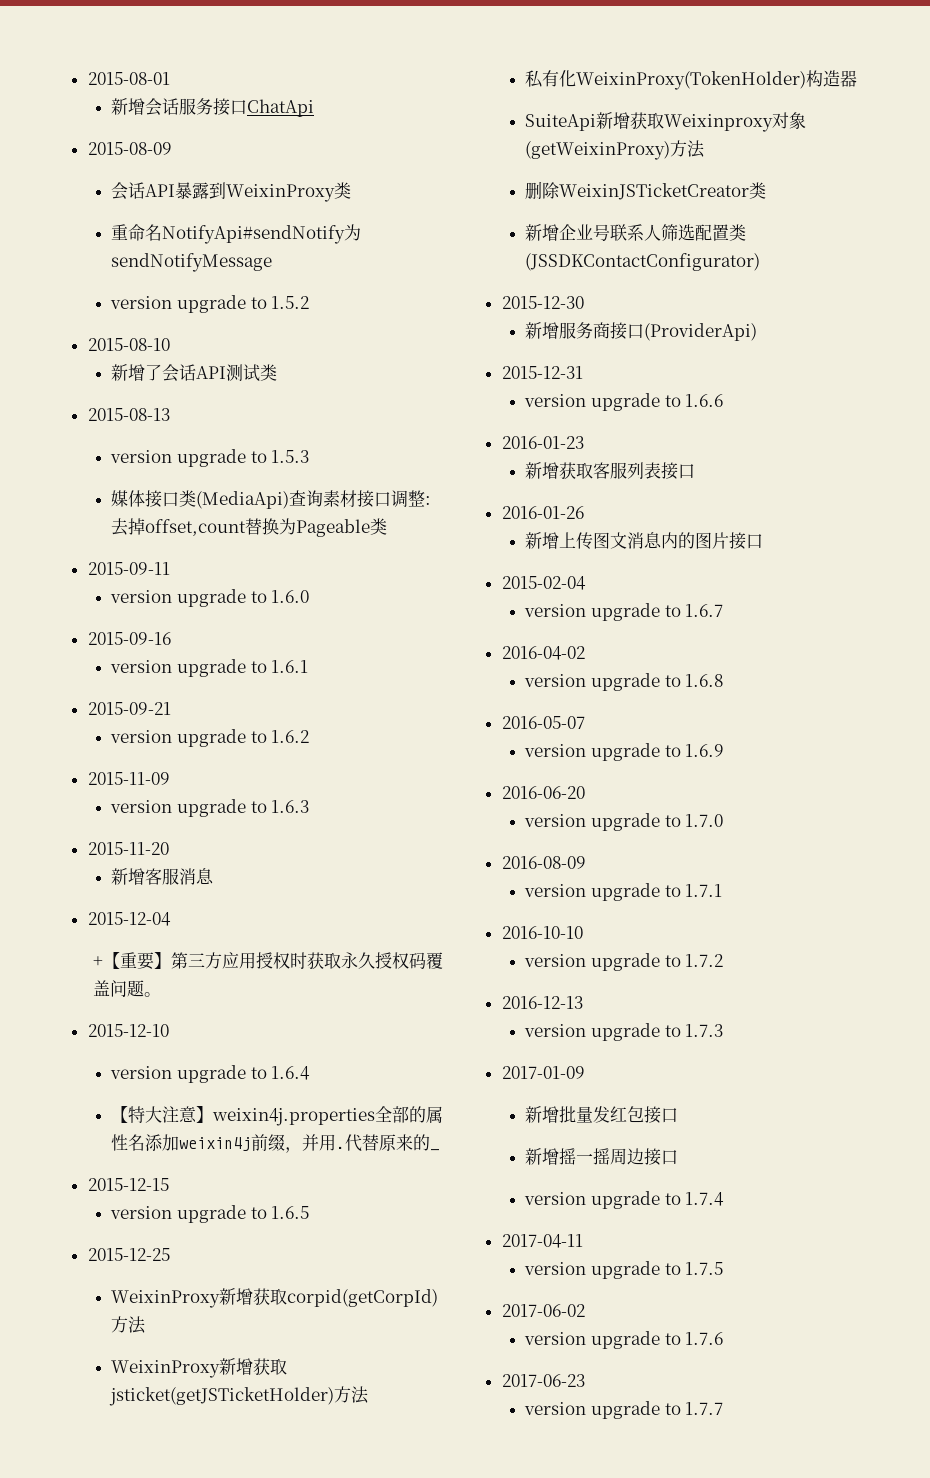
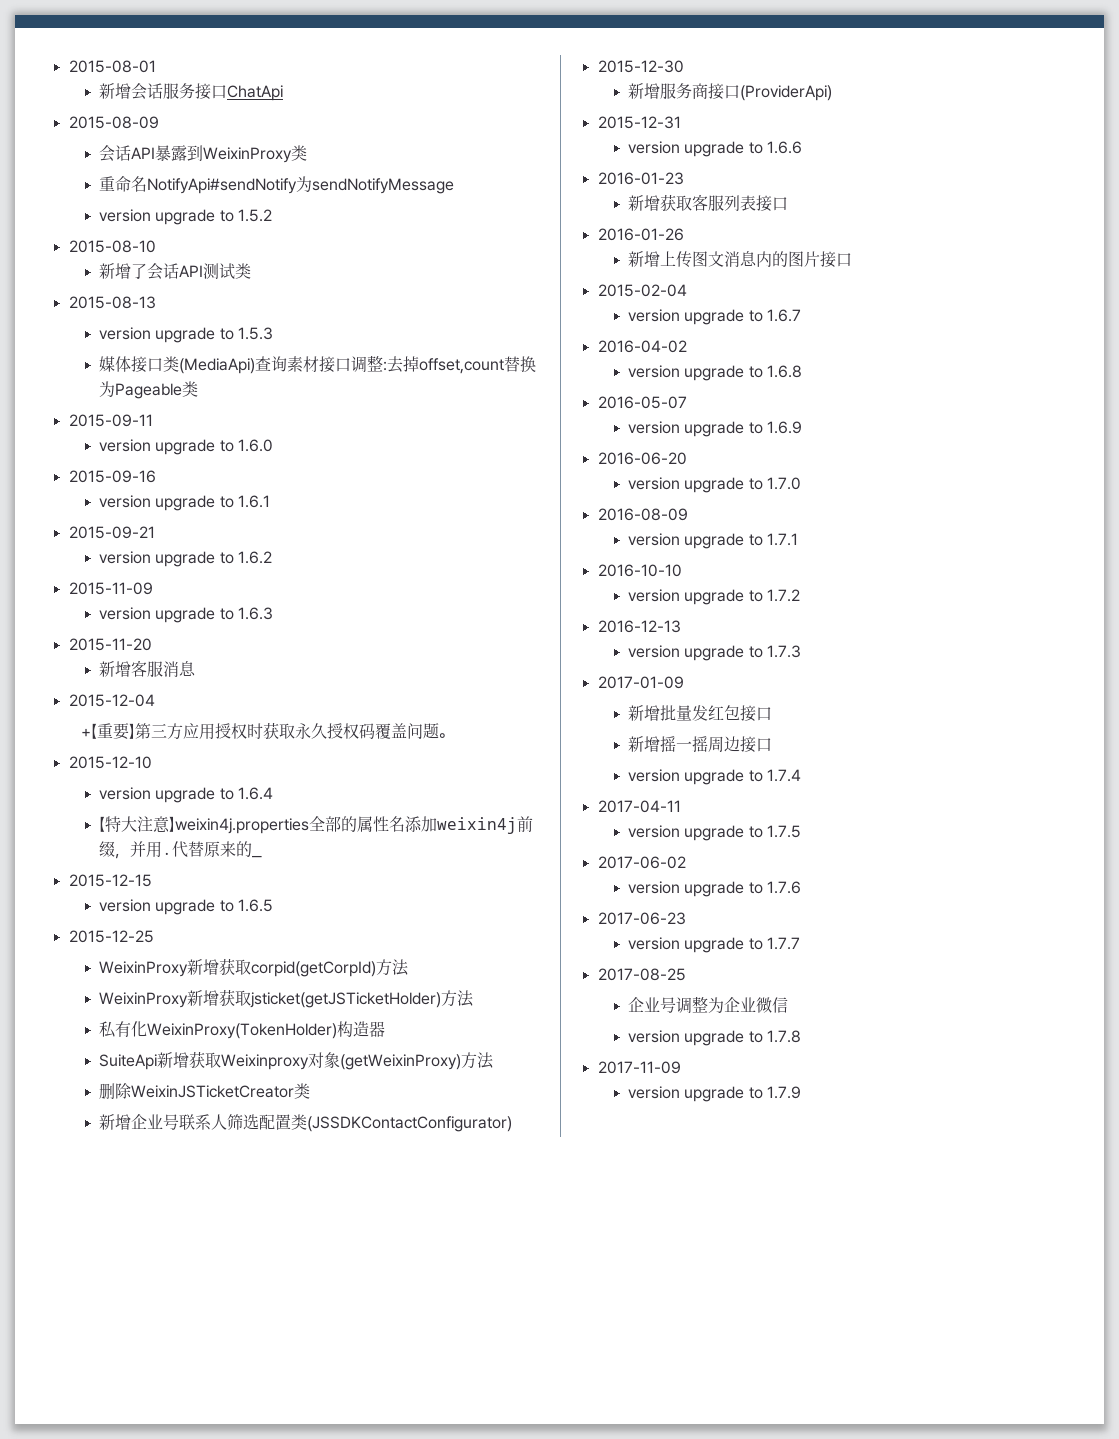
+ 2017-08-25
+ 企业号调整为企业微信
+ version upgrade to 1.7.8
+ 2017-11-09
+ version upgrade to 1.7.9

